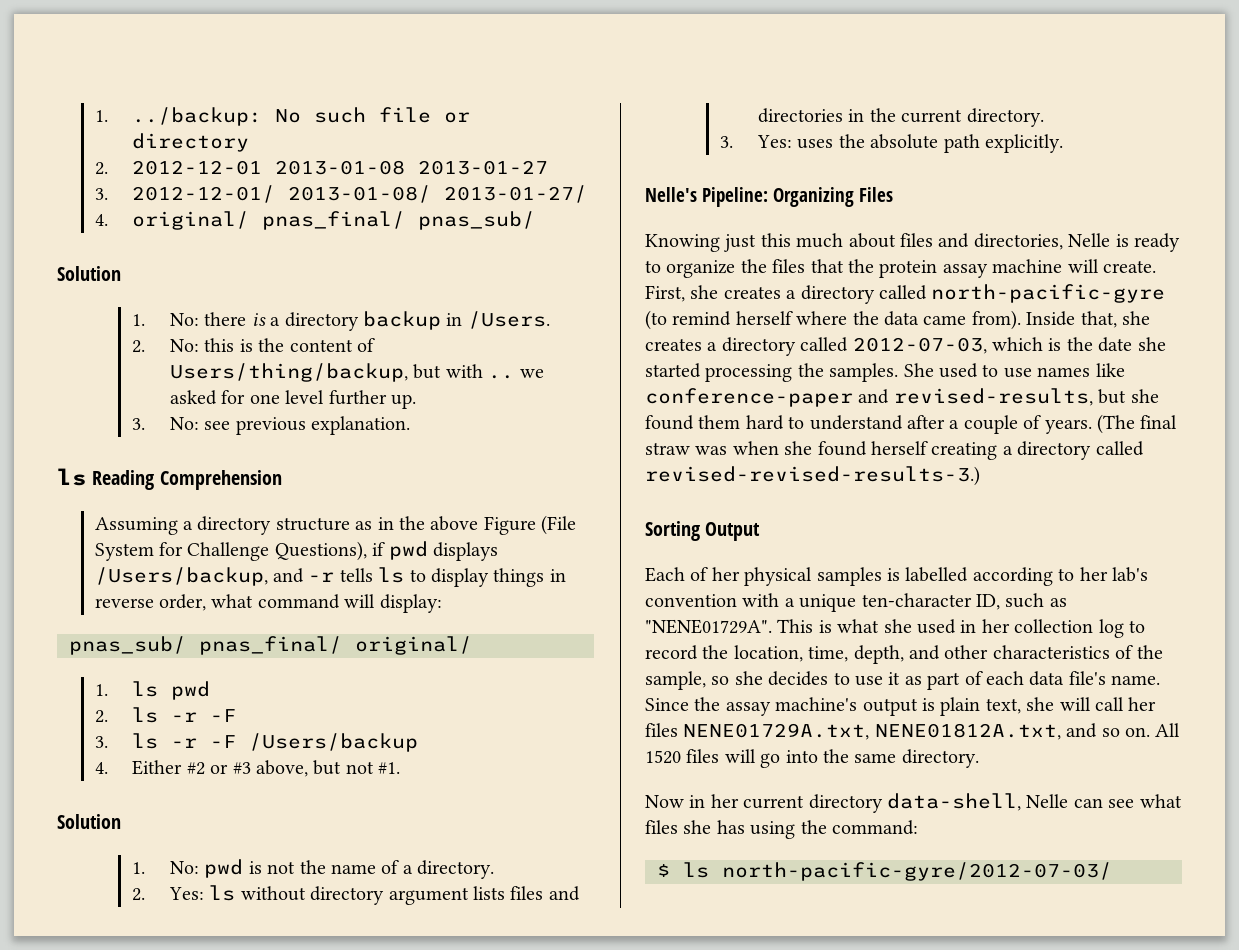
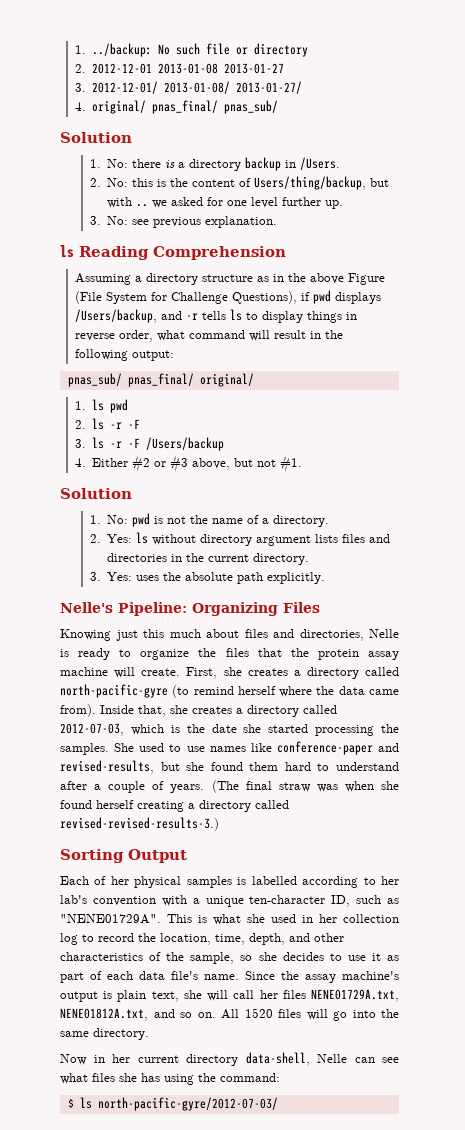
- Assuming a directory structure as in the above Figure (File System for Challenge Questions), if pwd displays /Users/backup, and -r tells ls to display things in reverse order, what command will display:
+ Assuming a directory structure as in the above Figure (File System for Challenge Questions), if pwd displays /Users/backup, and -r tells ls to display things in reverse order, what command will result in the following output:

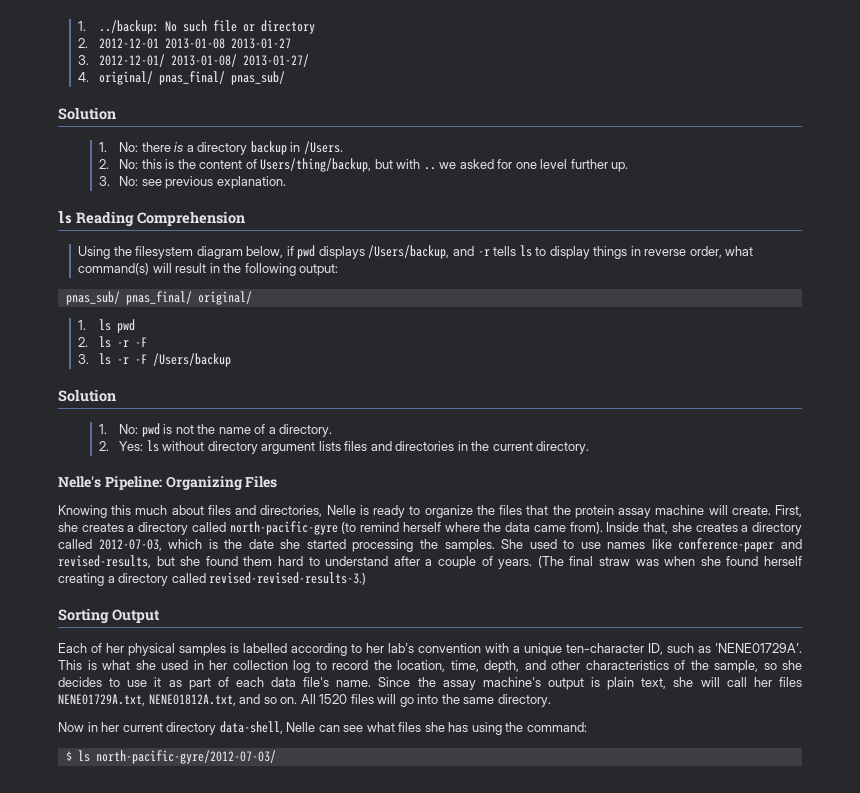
- Assuming a directory structure as in the above Figure (File System for Challenge Questions), if pwd displays /Users/backup, and -r tells ls to display things in reverse order, what command will result in the following output:
+ Using the filesystem diagram below, if pwd displays /Users/backup, and -r tells ls to display things in reverse order, what command(s) will result in the following output:
- 4. Either #2 or #3 above, but not #1.
- 3. Yes: uses the absolute path explicitly.
- Knowing just this much about files and directories, Nelle is ready to organize the files that the protein assay machine will create.
+ Knowing this much about files and directories, Nelle is ready to organize the files that the protein assay machine will create.
- Each of her physical samples is labelled according to her lab's convention with a unique ten-character ID, such as "NENE01729A".
+ Each of her physical samples is labelled according to her lab's convention with a unique ten-character ID, such as 'NENE01729A'.

